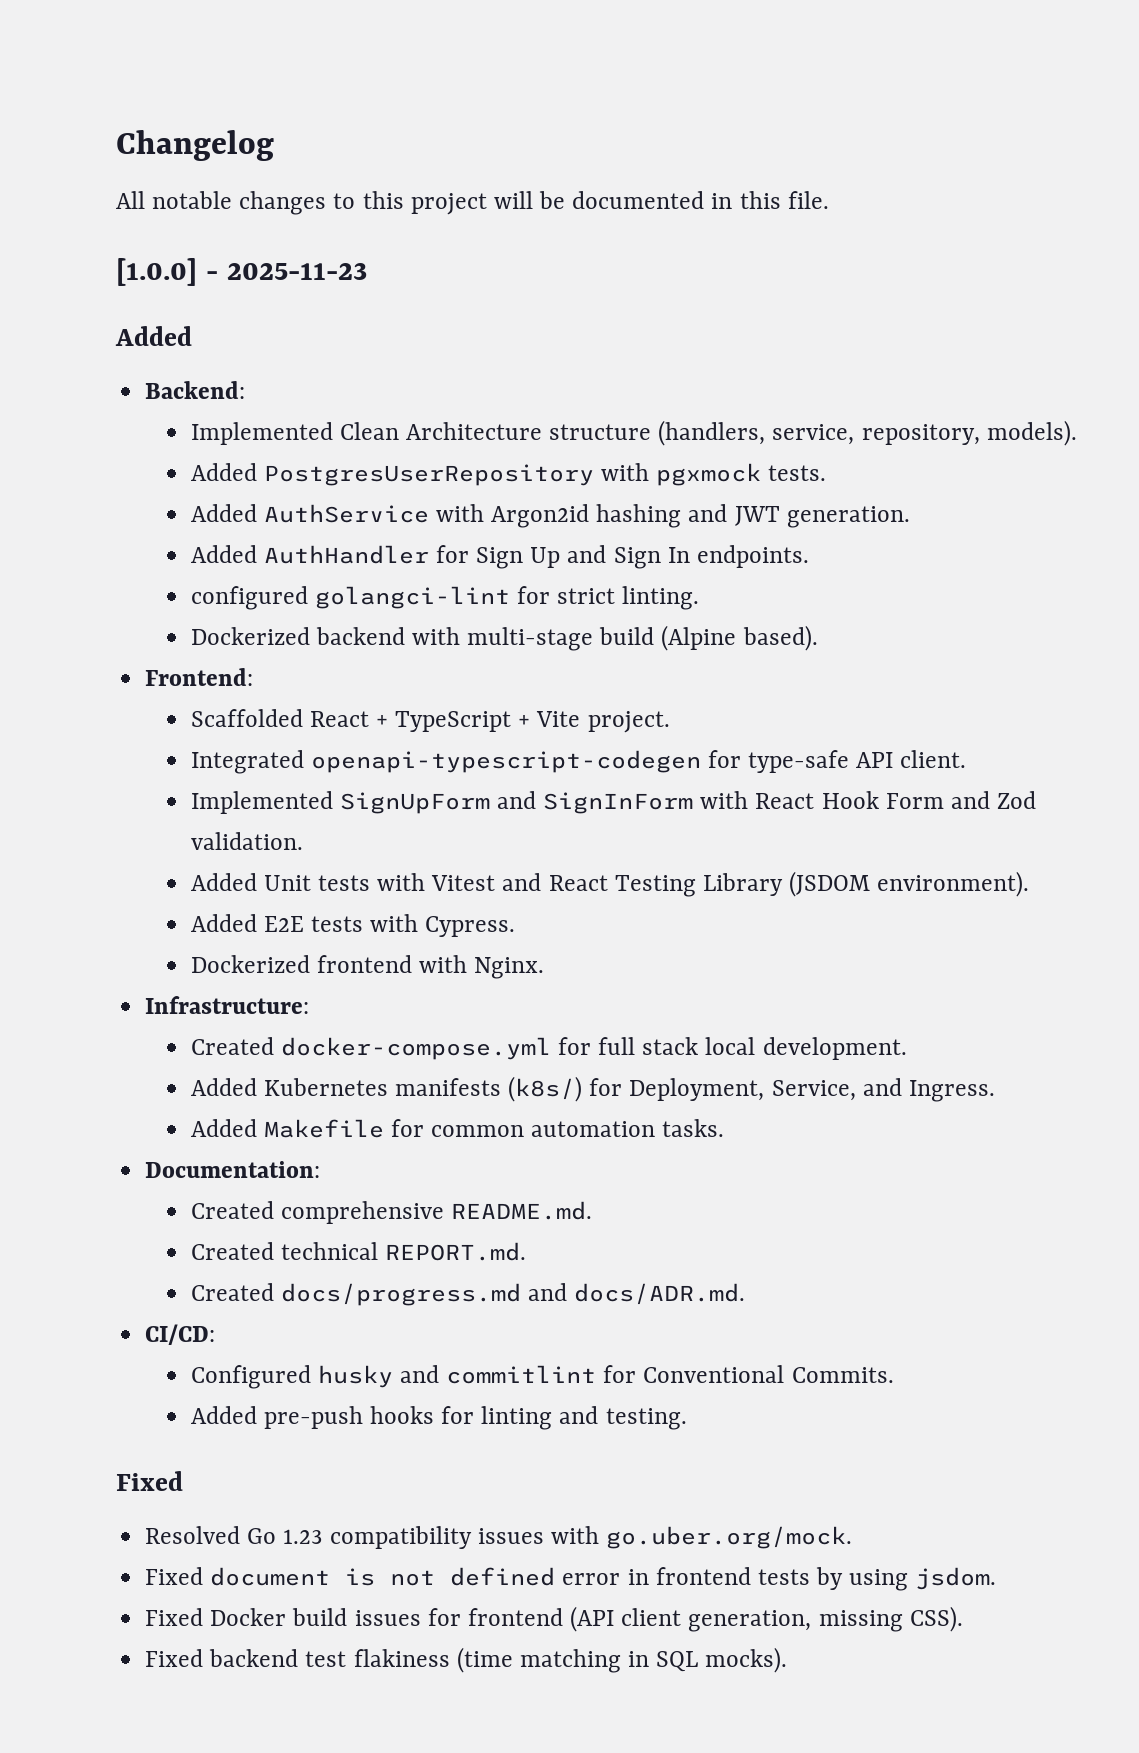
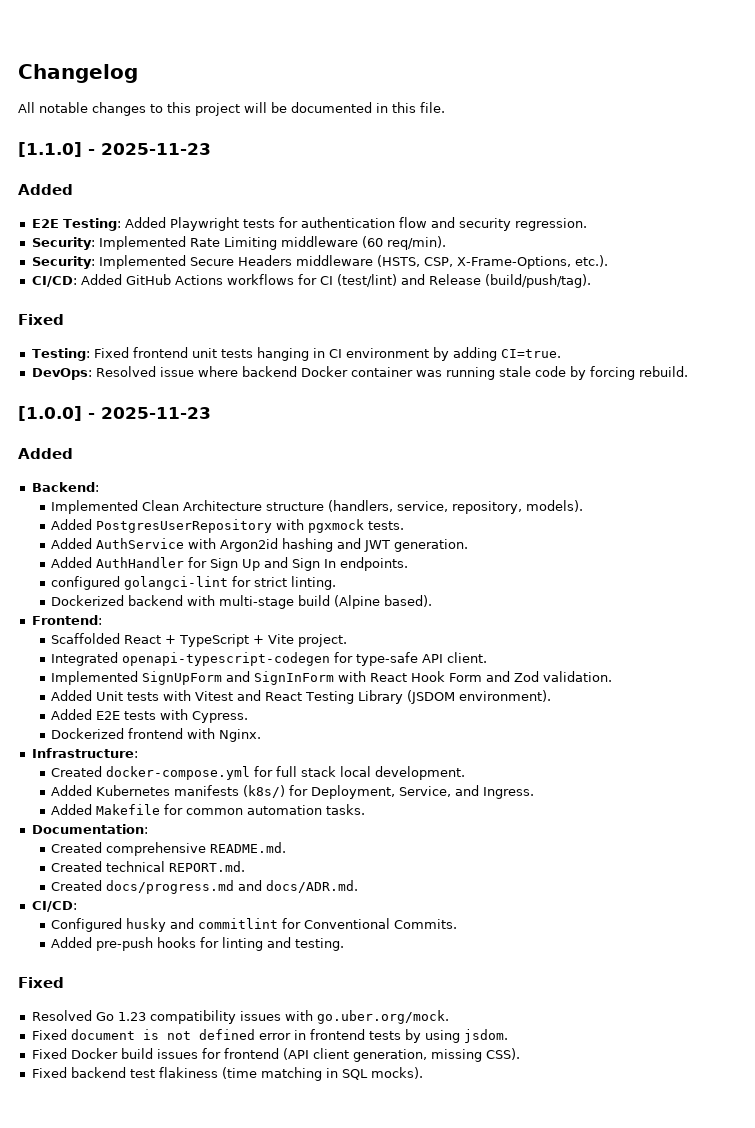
+ [1.1.0] - 2025-11-23
+ Added
+ E2E Testing: Added Playwright tests for authentication flow and security regression.
+ Security: Implemented Rate Limiting middleware (60 req/min).
+ Security: Implemented Secure Headers middleware (HSTS, CSP, X-Frame-Options, etc.).
+ CI/CD: Added GitHub Actions workflows for CI (test/lint) and Release (build/push/tag).
+ Fixed
+ Testing: Fixed frontend unit tests hanging in CI environment by adding CI=true.
+ DevOps: Resolved issue where backend Docker container was running stale code by forcing rebuild.

